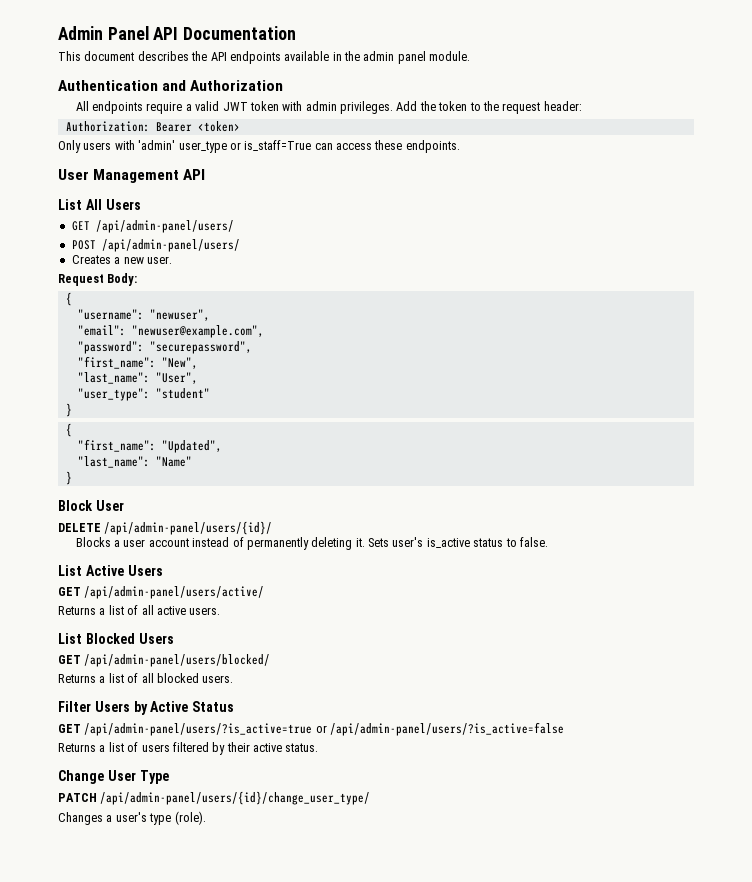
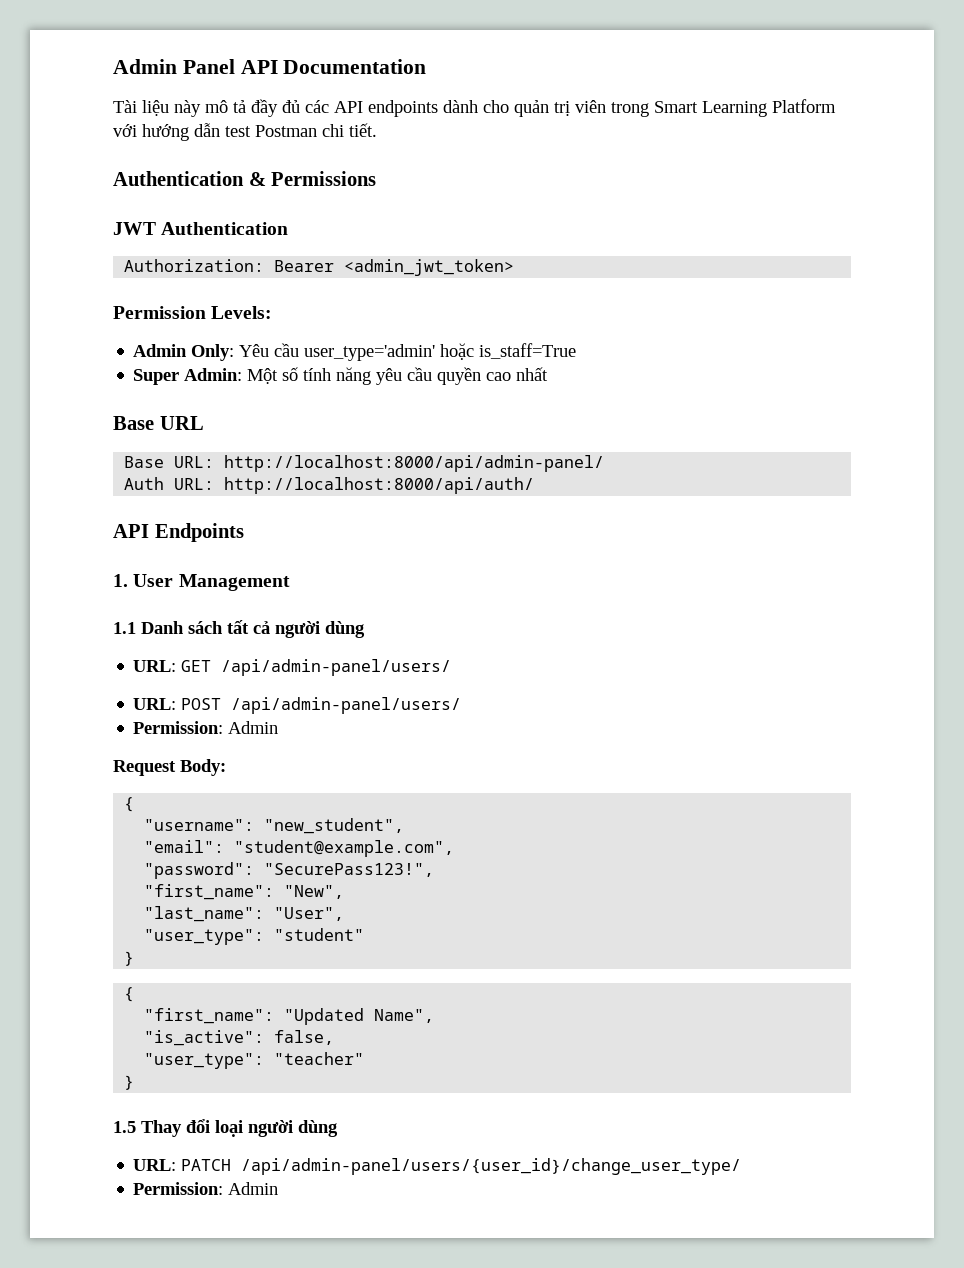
- This document describes the API endpoints available in the admin panel module.
- Authentication and Authorization
- All endpoints require a valid JWT token with admin privileges. Add the token to the request header:
- Authorization: Bearer <token>
- Only users with 'admin' user_type or is_staff=True can access these endpoints.
- User Management API
- List All Users
- GET /api/admin-panel/users/
+ Tài liệu này mô tả đầy đủ các API endpoints dành cho quản trị viên trong Smart Learning Platform với hướng dẫn test Postman chi tiết.
+ Authentication & Permissions
+ JWT Authentication
+ Authorization: Bearer <admin_jwt_token>
+ Permission Levels:
+ Admin Only: Yêu cầu user_type='admin' hoặc is_staff=True
+ Super Admin: Một số tính năng yêu cầu quyền cao nhất
+ Base URL
+ Base URL: http://localhost:8000/api/admin-panel/
+ Auth URL: http://localhost:8000/api/auth/
+ API Endpoints
+ 1. User Management
+ 1.1 Danh sách tất cả người dùng
+ URL: GET /api/admin-panel/users/
- POST /api/admin-panel/users/
- Creates a new user.
+ URL: POST /api/admin-panel/users/
+ Permission: Admin
- "username": "newuser",
+ "username": "new_student",
- "email": "newuser@example.com",
+ "email": "student@example.com",
- "password": "securepassword",
+ "password": "SecurePass123!",
- "first_name": "Updated",
- "last_name": "Name"
+ "first_name": "Updated Name",
+ "is_active": false,
+ "user_type": "teacher"
  }
- Block User
- DELETE /api/admin-panel/users/{id}/
- Blocks a user account instead of permanently deleting it. Sets user's is_active status to false.
- List Active Users
- GET /api/admin-panel/users/active/
- Returns a list of all active users.
- List Blocked Users
- GET /api/admin-panel/users/blocked/
- Returns a list of all blocked users.
- Filter Users by Active Status
- GET /api/admin-panel/users/?is_active=true or /api/admin-panel/users/?is_active=false
- Returns a list of users filtered by their active status.
- Change User Type
- PATCH /api/admin-panel/users/{id}/change_user_type/
- Changes a user's type (role).
+ 1.5 Thay đổi loại người dùng
+ URL: PATCH /api/admin-panel/users/{user_id}/change_user_type/
+ Permission: Admin

